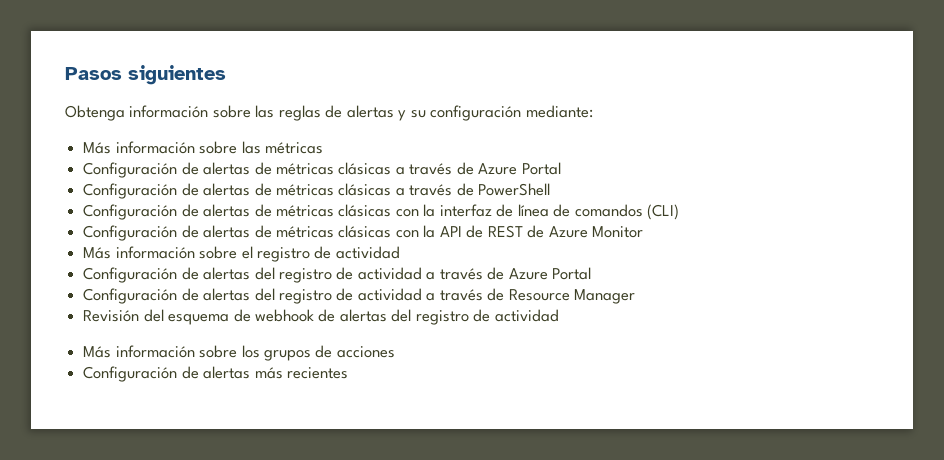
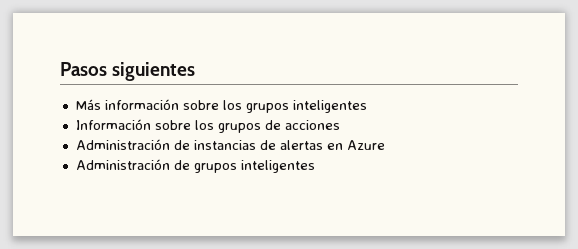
- Obtenga información sobre las reglas de alertas y su configuración mediante:
- Más información sobre las métricas
- Configuración de alertas de métricas clásicas a través de Azure Portal
- Configuración de alertas de métricas clásicas a través de PowerShell
- Configuración de alertas de métricas clásicas con la interfaz de línea de comandos (CLI)
- Configuración de alertas de métricas clásicas con la API de REST de Azure Monitor
- Más información sobre el registro de actividad
- Configuración de alertas del registro de actividad a través de Azure Portal
- Configuración de alertas del registro de actividad a través de Resource Manager
- Revisión del esquema de webhook de alertas del registro de actividad
- Más información sobre los grupos de acciones
- Configuración de alertas más recientes
+ Más información sobre los grupos inteligentes
+ Información sobre los grupos de acciones
+ Administración de instancias de alertas en Azure
+ Administración de grupos inteligentes

